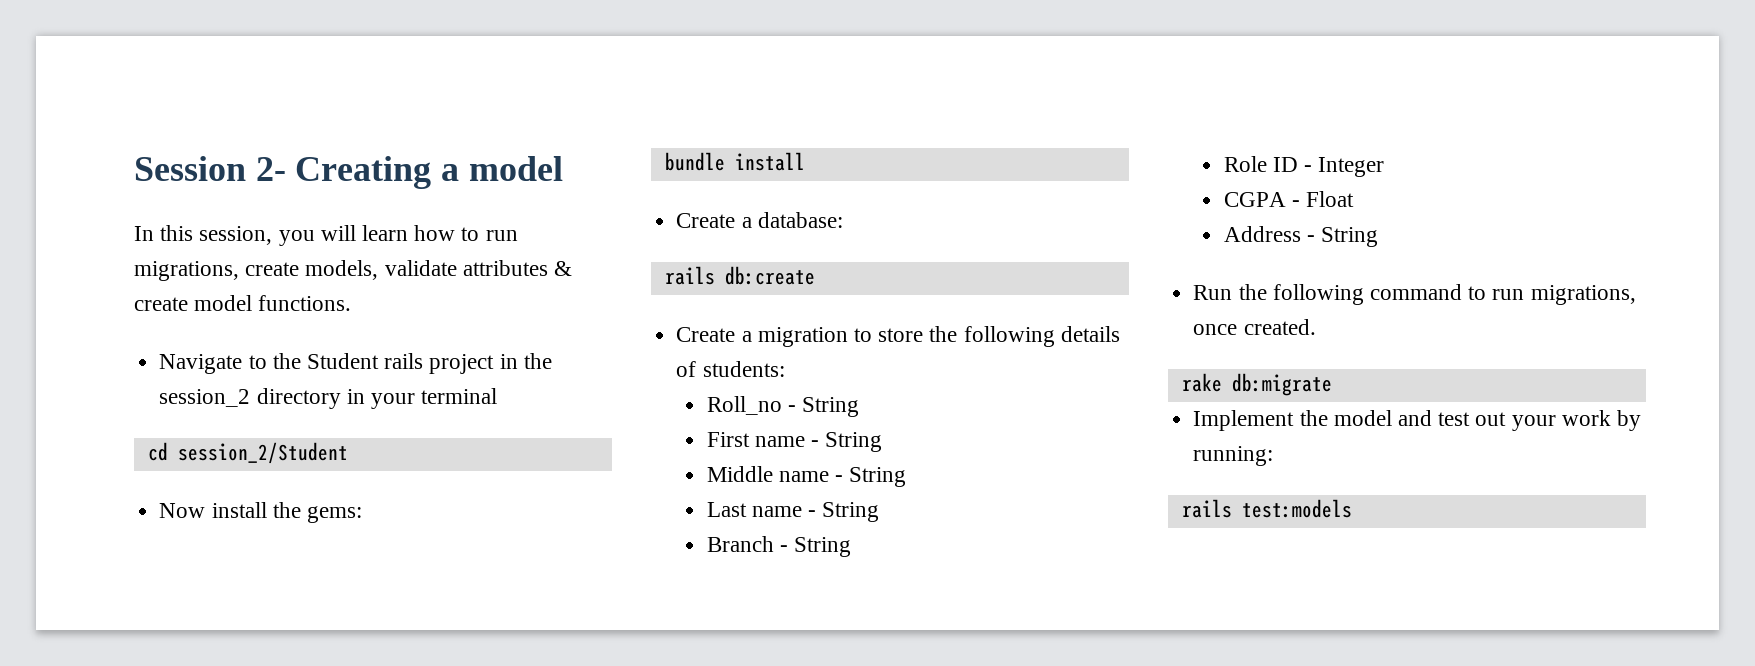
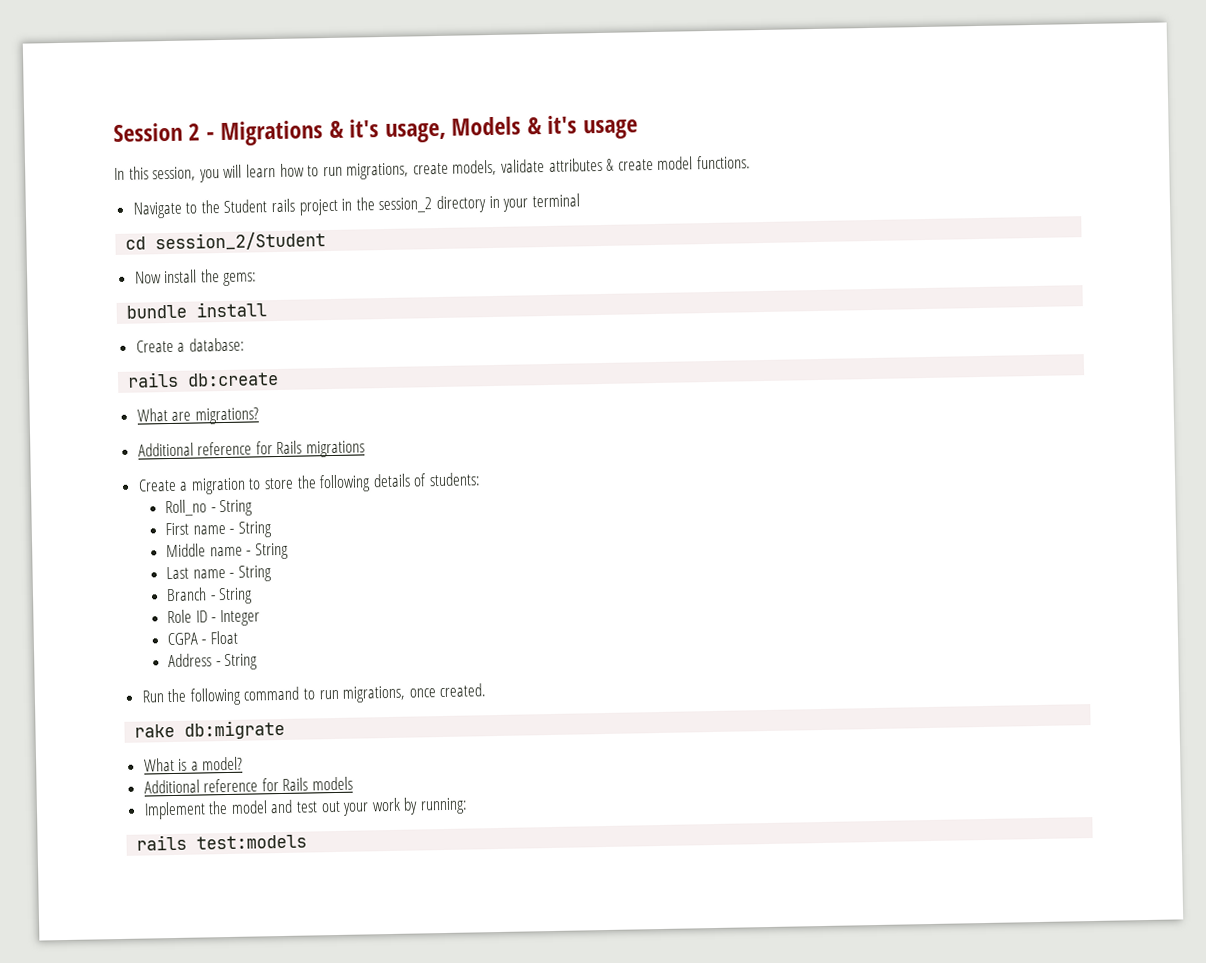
- Session 2- Creating a model
+ Session 2 - Migrations & it's usage, Models & it's usage
+ What are migrations?
+ Additional reference for Rails migrations
+ What is a model?
+ Additional reference for Rails models

